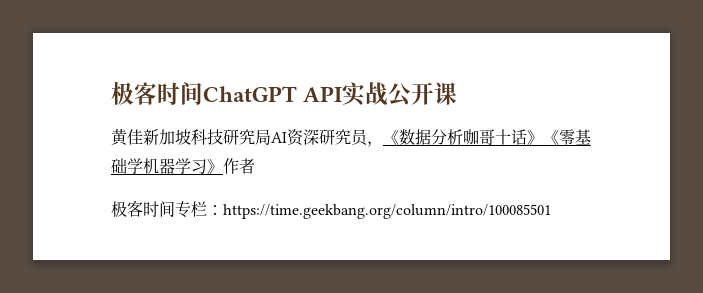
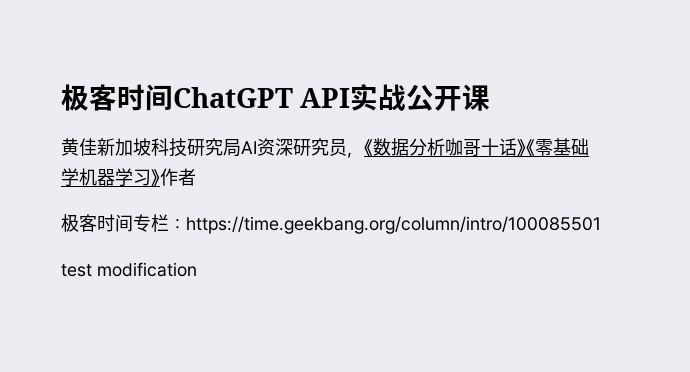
+ test modification

